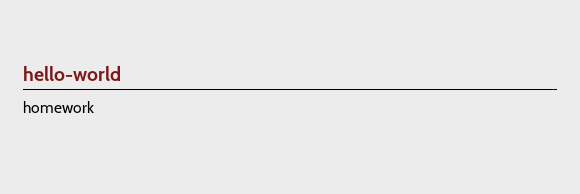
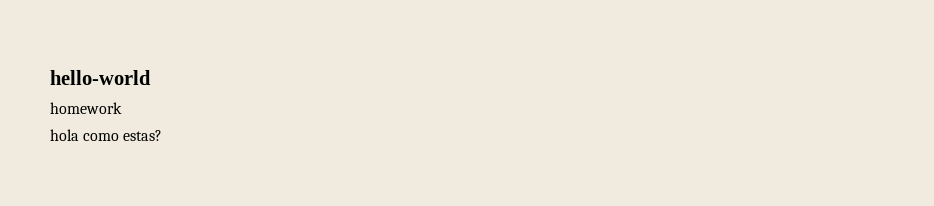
+ hola como estas?

